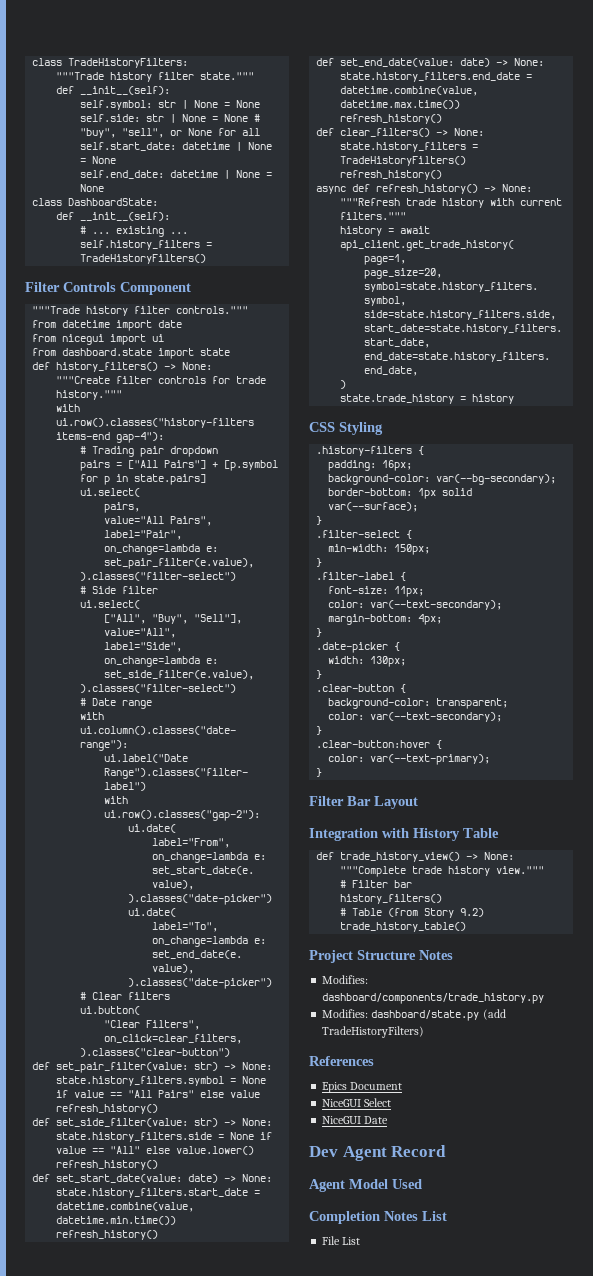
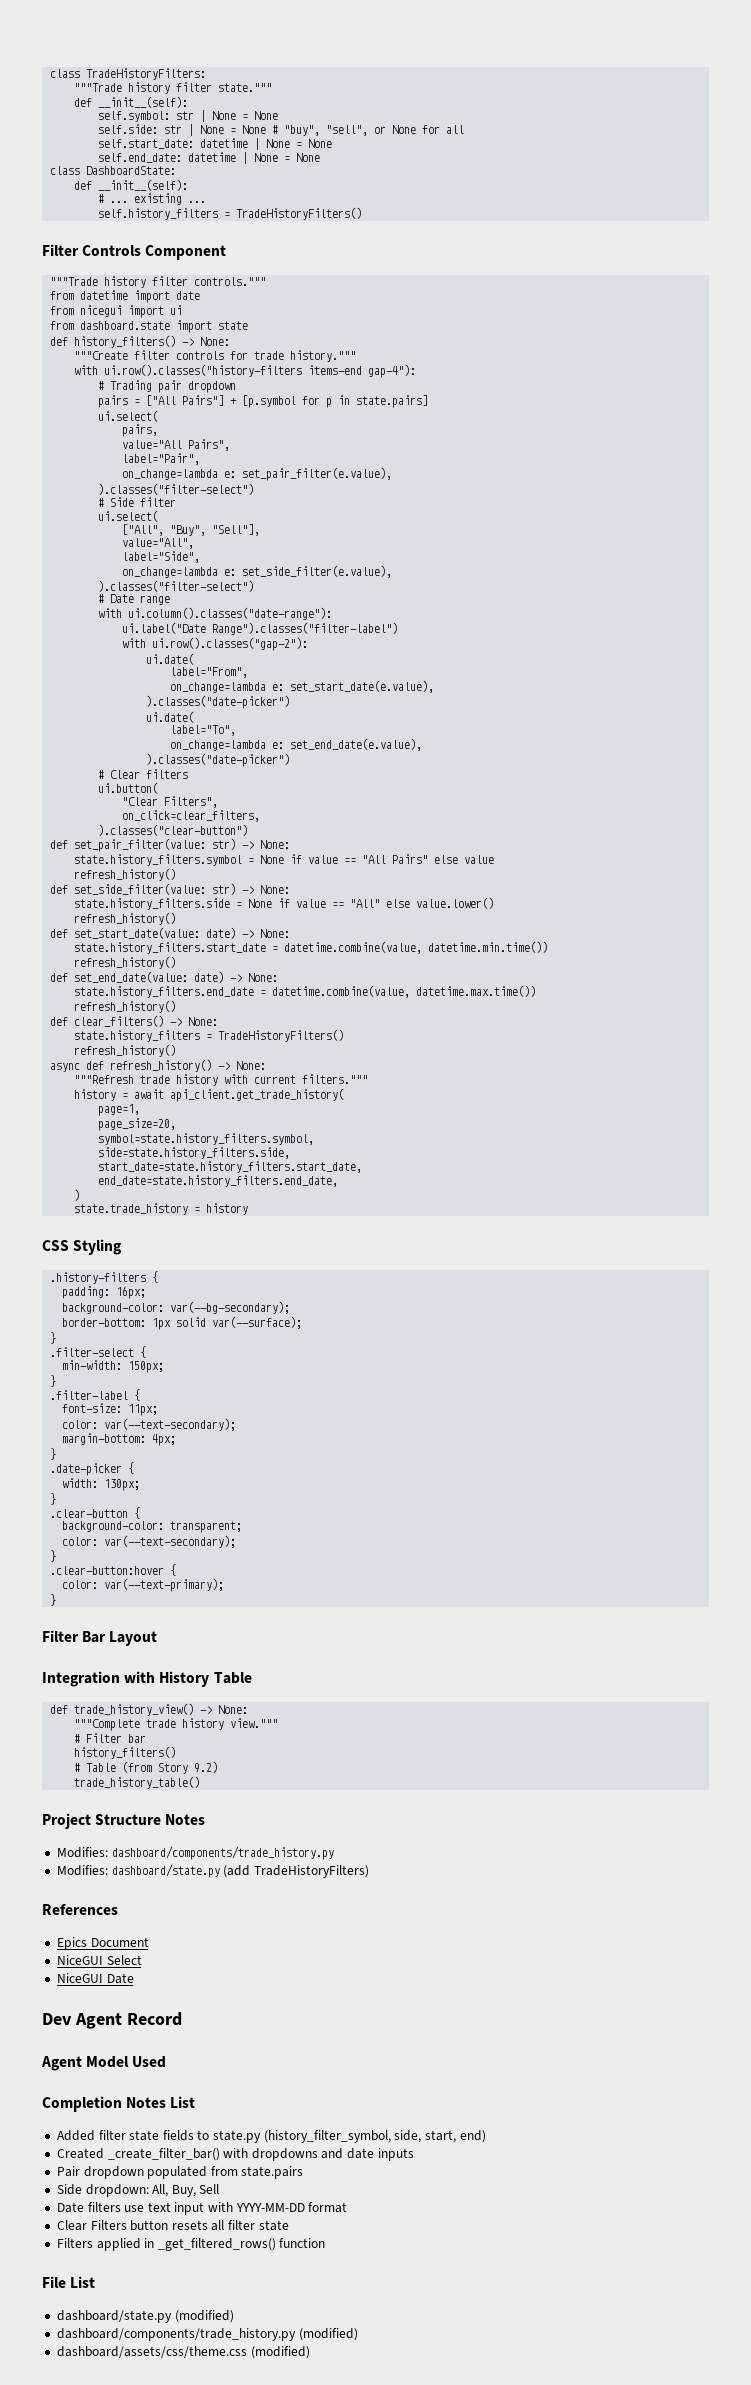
+ Added filter state fields to state.py (history_filter_symbol, side, start, end)
+ Created _create_filter_bar() with dropdowns and date inputs
+ Pair dropdown populated from state.pairs
+ Side dropdown: All, Buy, Sell
+ Date filters use text input with YYYY-MM-DD format
+ Clear Filters button resets all filter state
+ Filters applied in _get_filtered_rows() function
  File List
+ dashboard/state.py (modified)
+ dashboard/components/trade_history.py (modified)
+ dashboard/assets/css/theme.css (modified)

